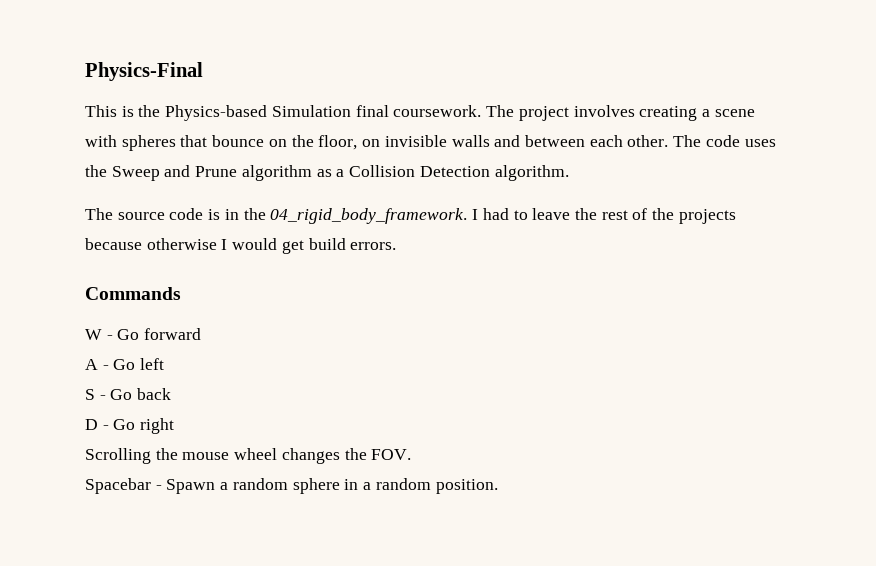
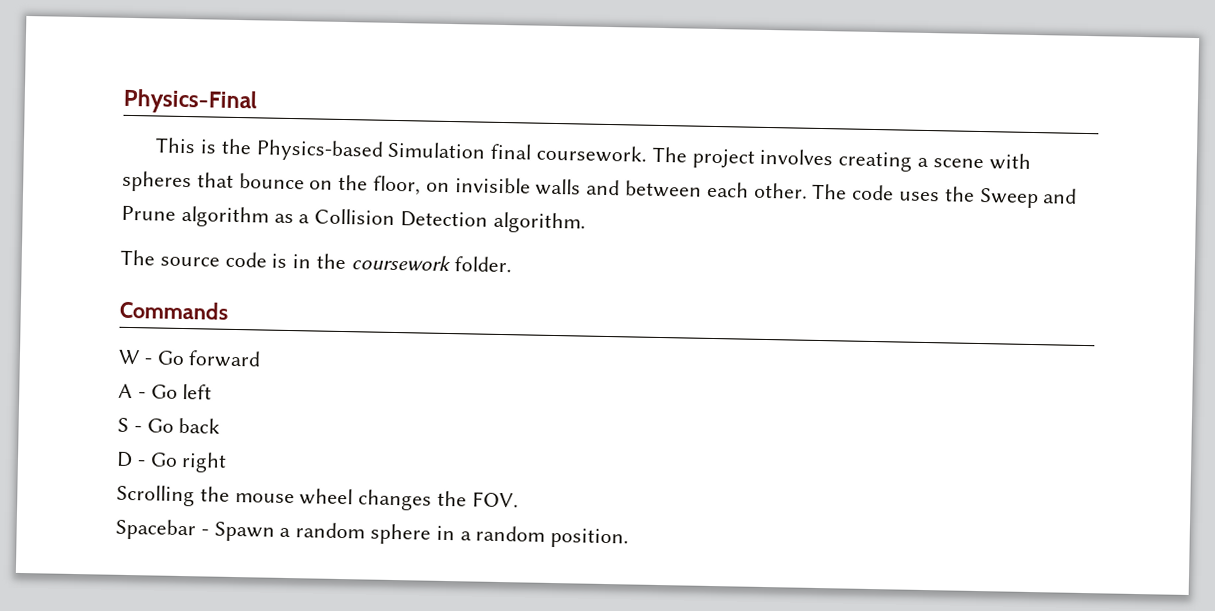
- The source code is in the 04_rigid_body_framework. I had to leave the rest of the projects because otherwise I would get build errors.
+ The source code is in the coursework folder.

